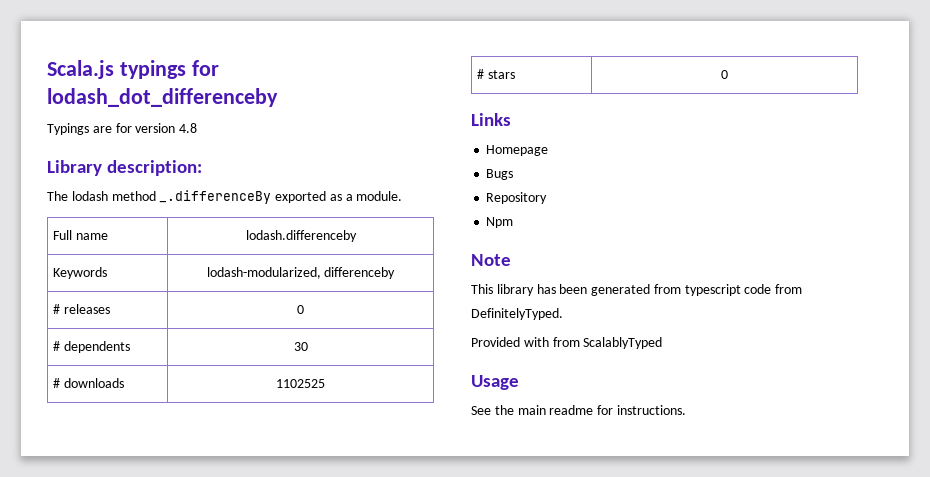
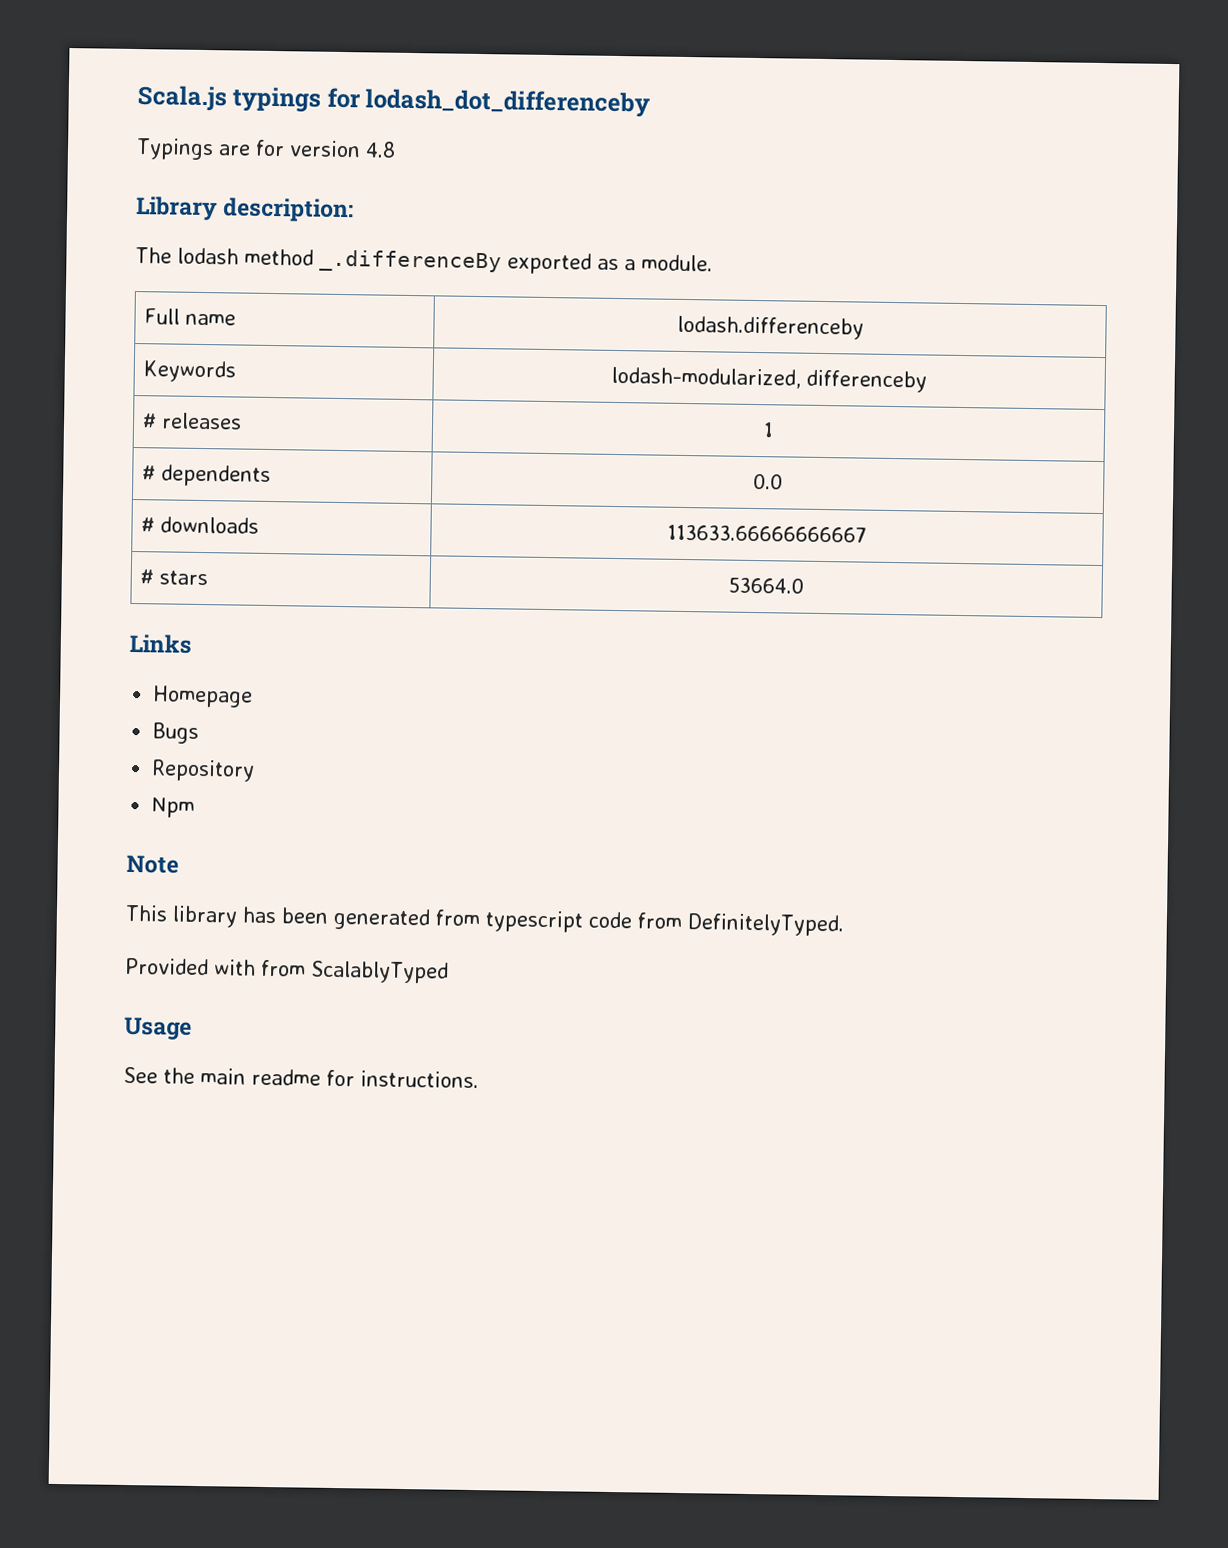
- # releases | 0
+ # releases | 1
- # dependents | 30
+ # dependents | 0.0
- # downloads | 1102525
+ # downloads | 113633.66666666667
- # stars | 0
+ # stars | 53664.0

